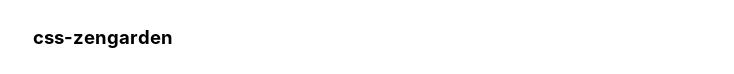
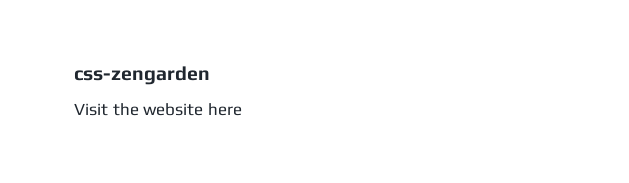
+ Visit the website here

